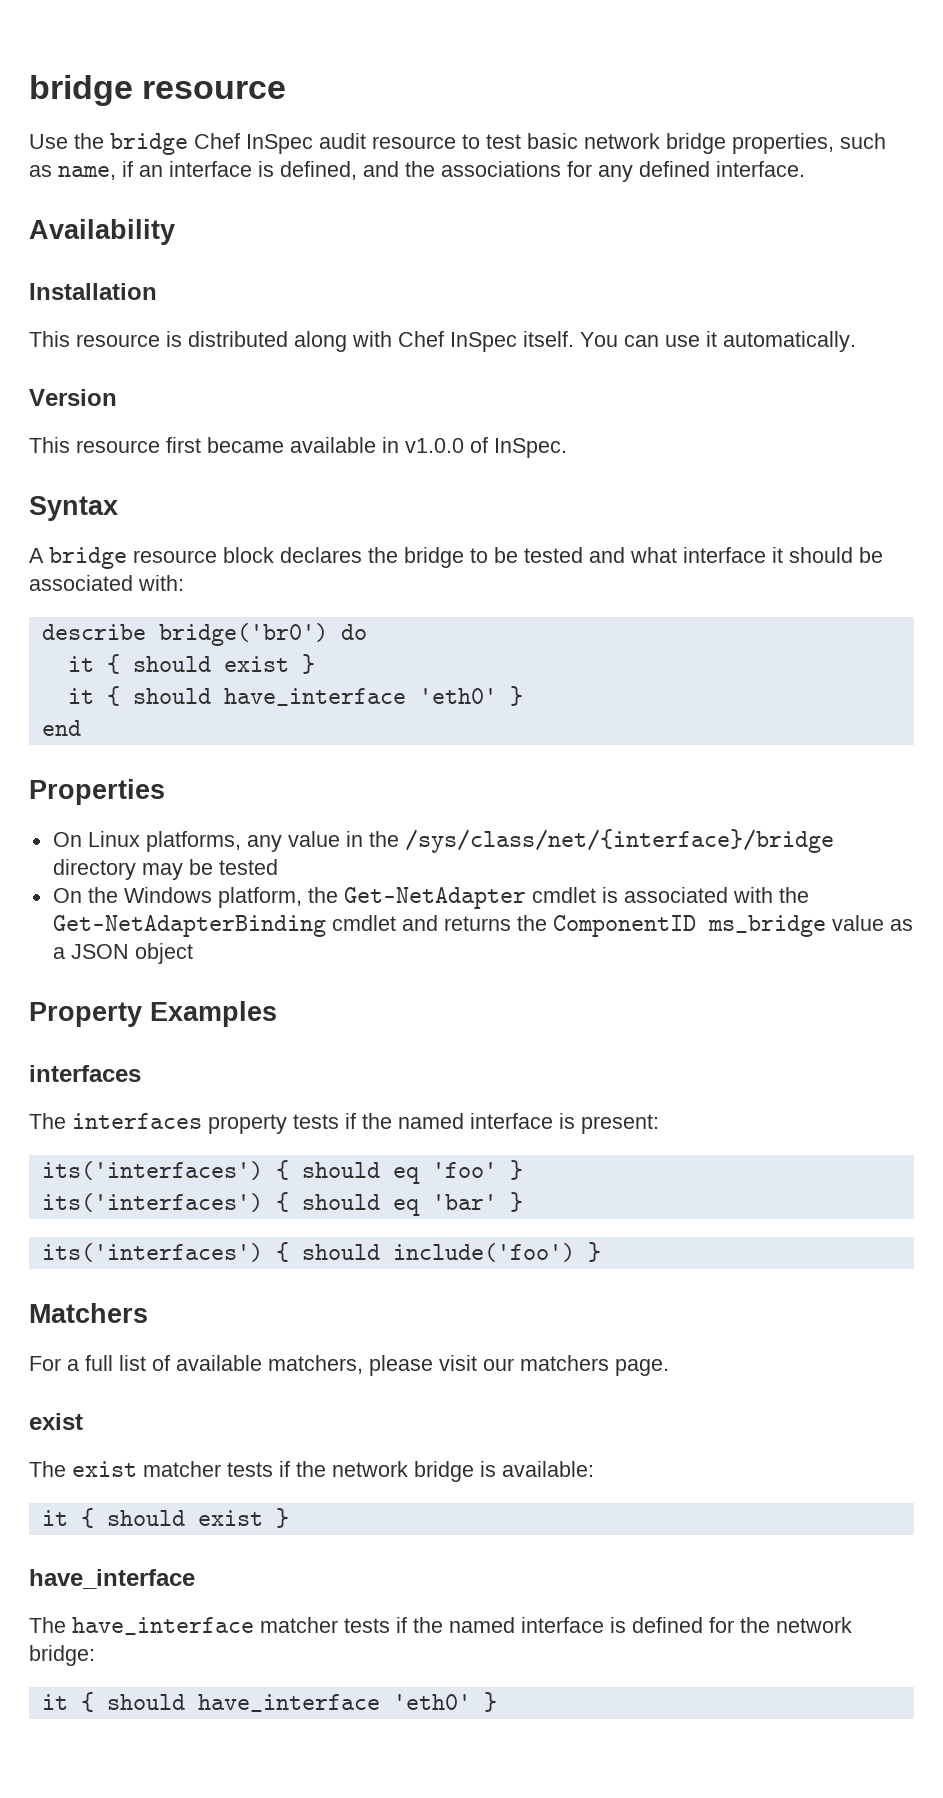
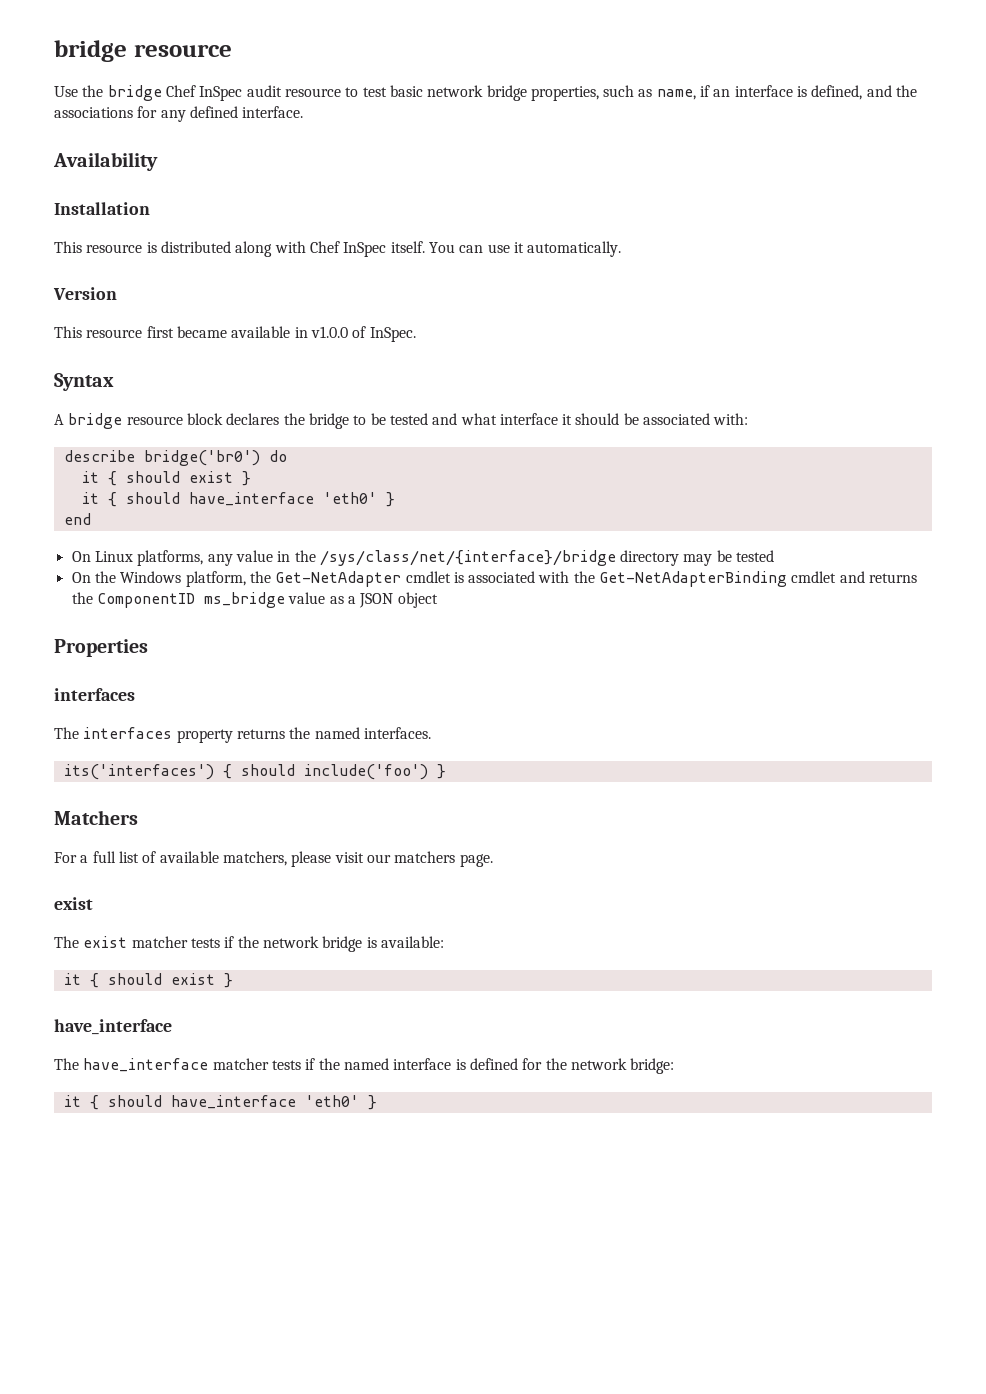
- Properties
- Property Examples
+ Properties
- The interfaces property tests if the named interface is present:
- its('interfaces') { should eq 'foo' }
- its('interfaces') { should eq 'bar' }
+ The interfaces property returns the named interfaces.

